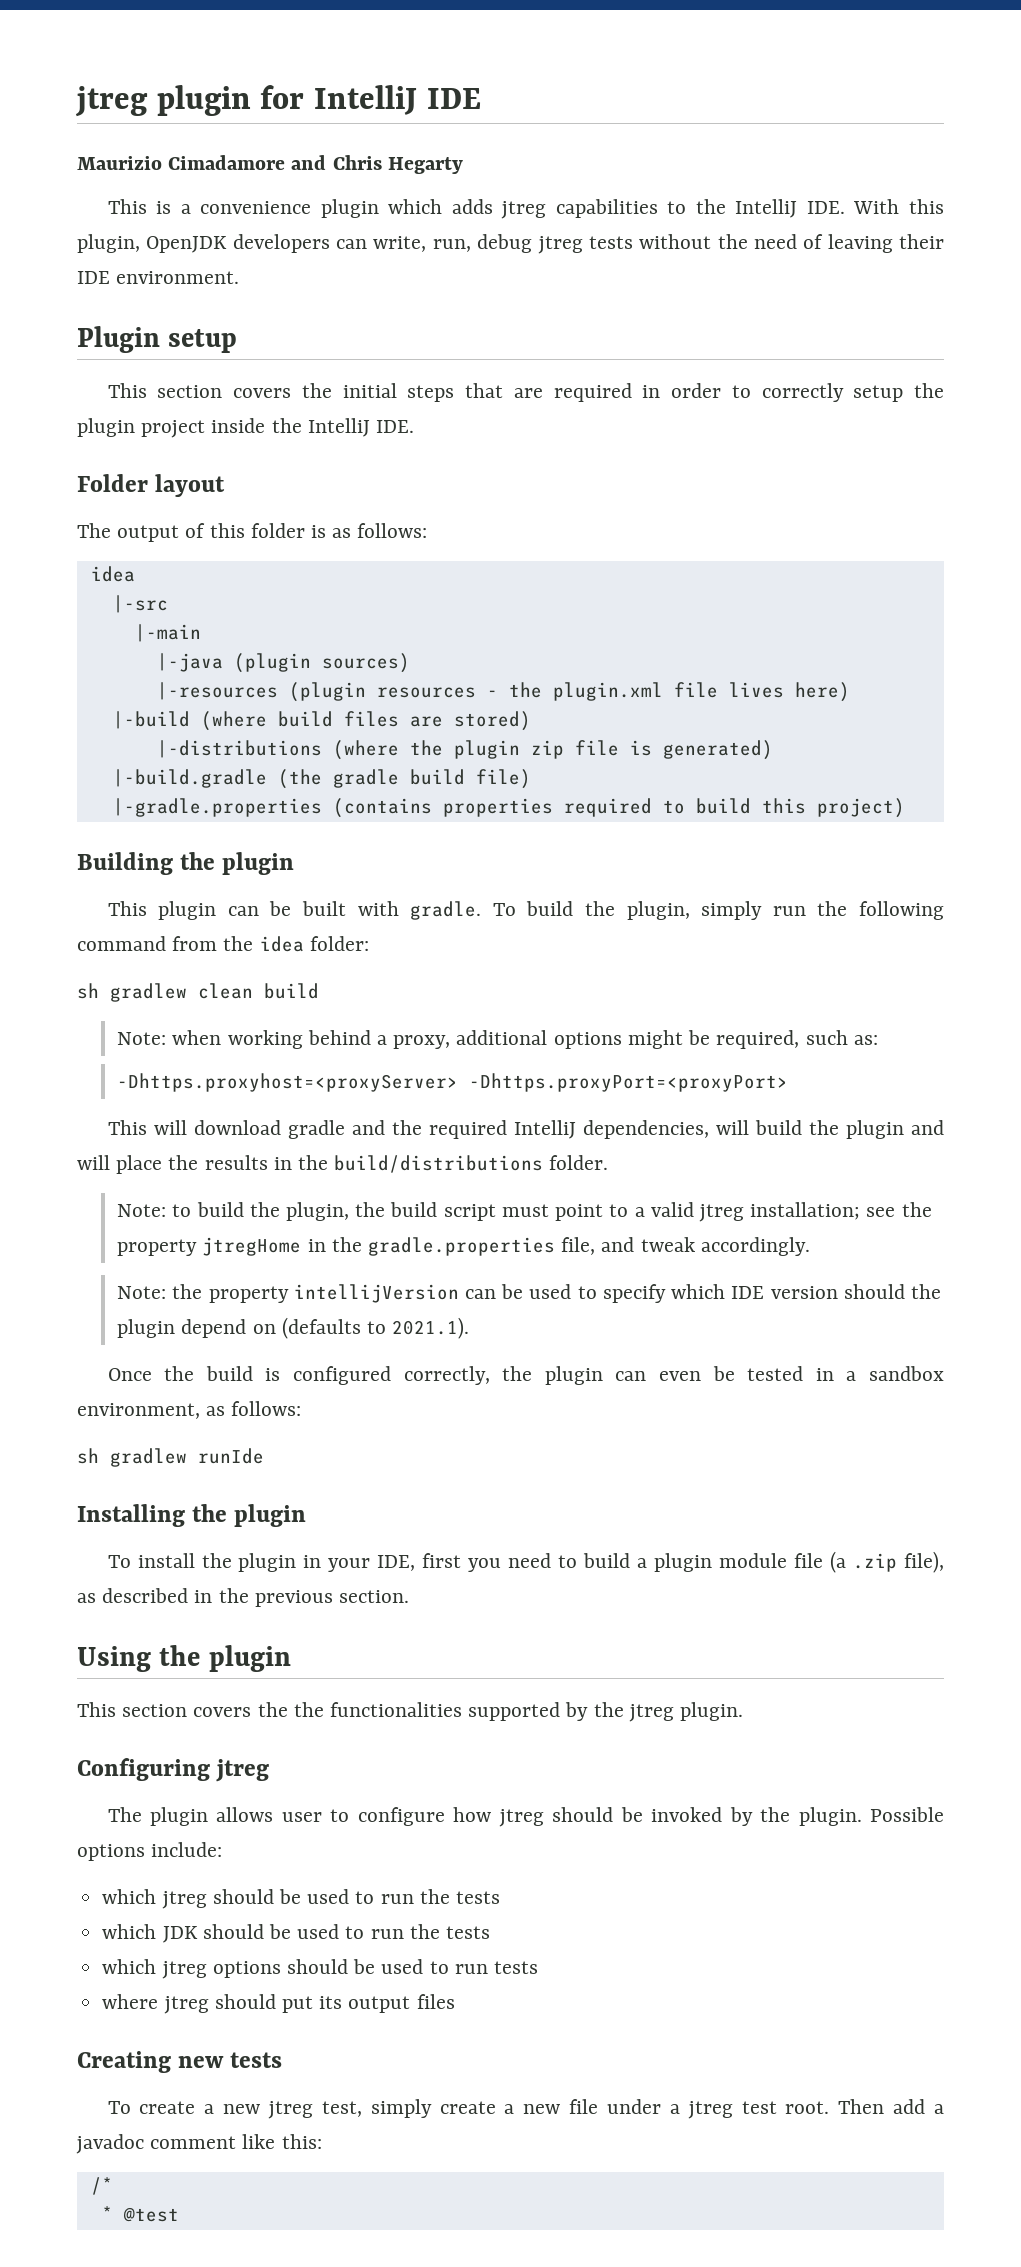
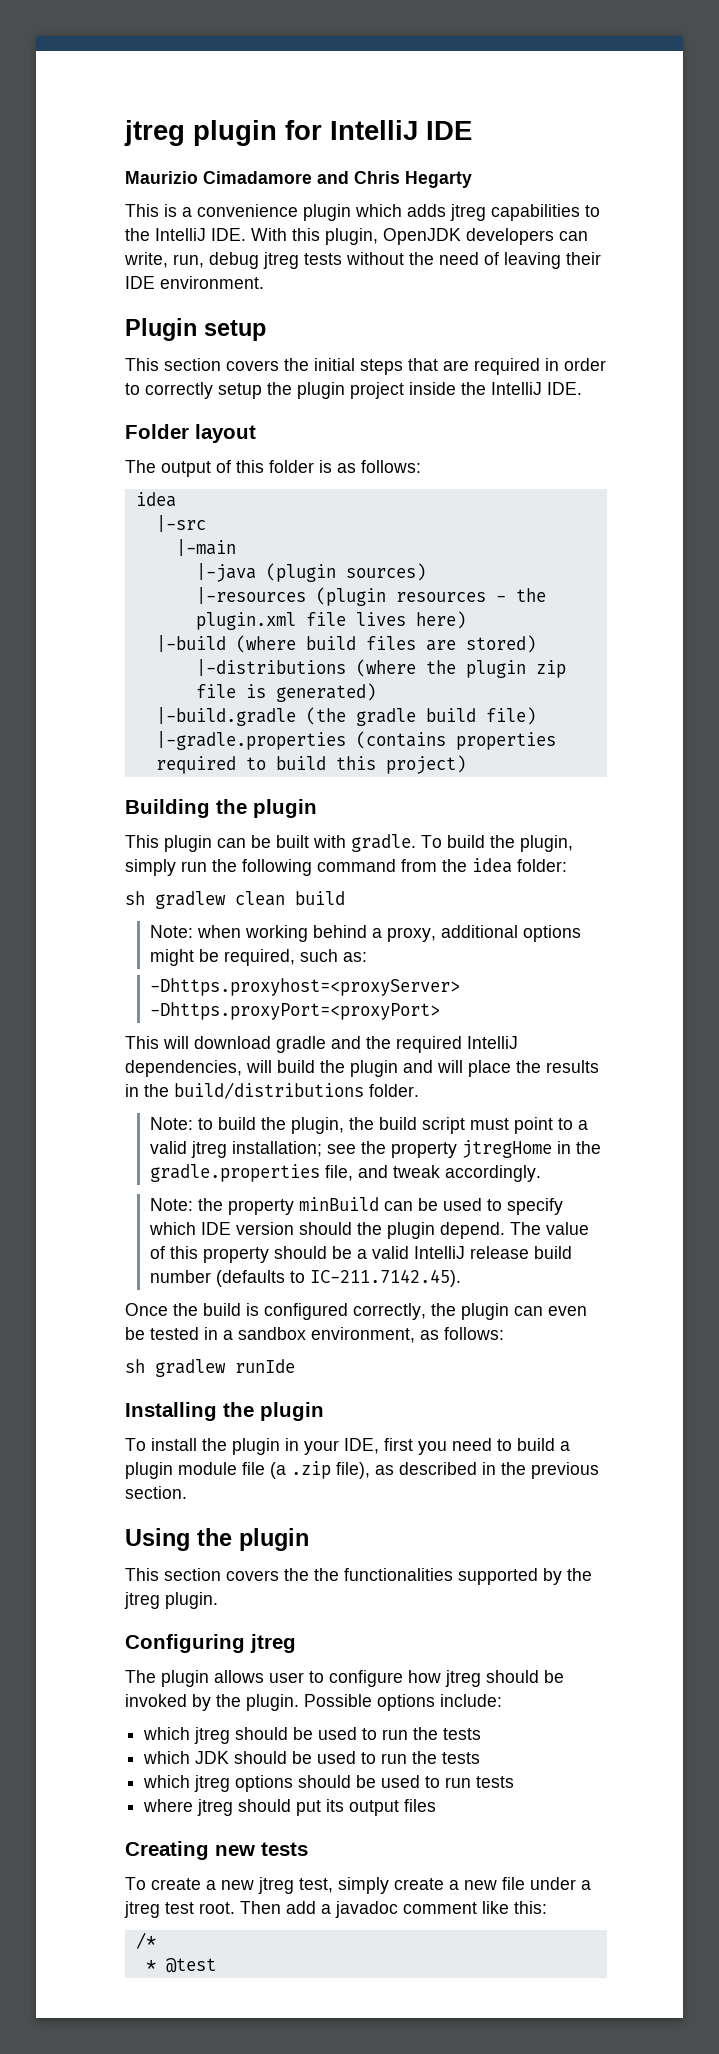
- Note: the property intellijVersion can be used to specify which IDE version should the plugin depend on (defaults to 2021.1).
+ Note: the property minBuild can be used to specify which IDE version should the plugin depend. The value of this property should be a valid IntelliJ release build number (defaults to IC-211.7142.45).

